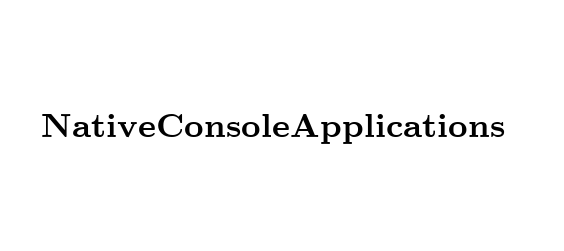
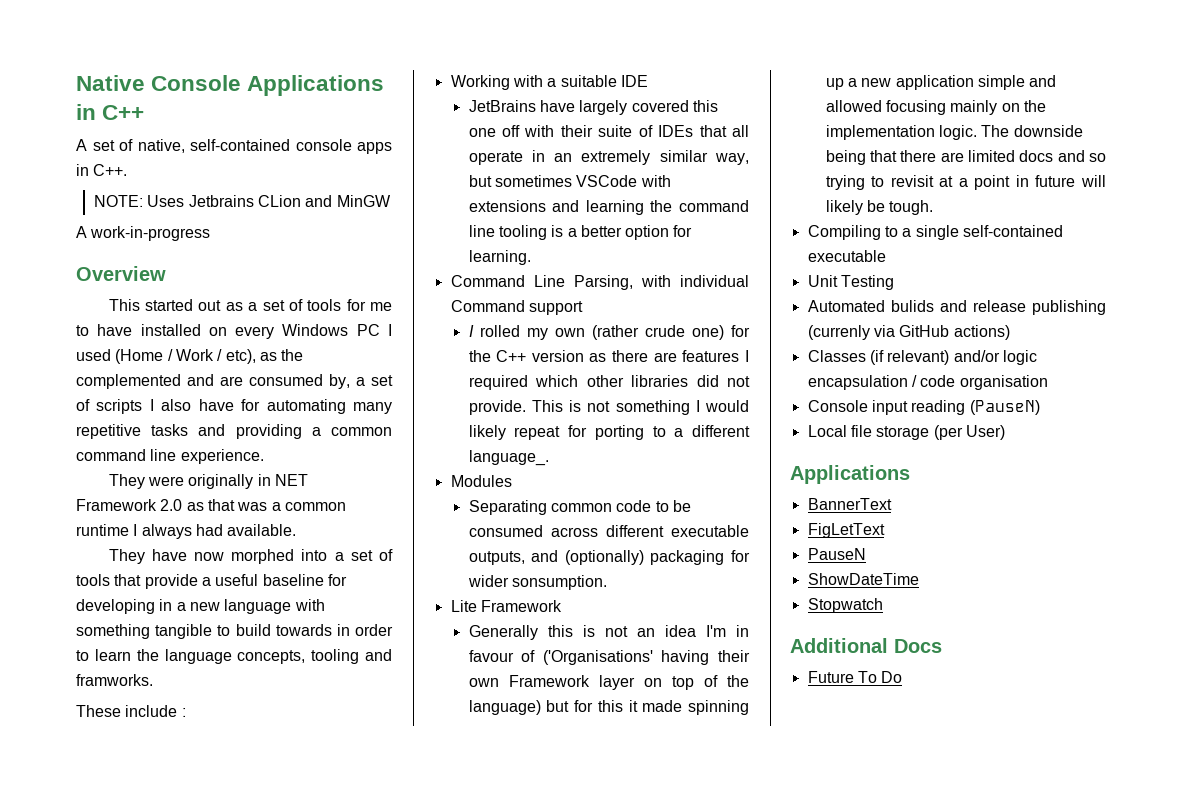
- NativeConsoleApplications
+ Native Console Applications in C++
+ A set of native, self-contained console apps in C++.
+ NOTE: Uses Jetbrains CLion and MinGW
+ A work-in-progress
+ Overview
+ This started out as a set of tools for me to have installed on every Windows PC I used (Home / Work / etc), as the complemented and are consumed by, a set of scripts I also have for automating many repetitive tasks and providing a common command line experience.
+ They were originally in NET Framework 2.0 as that was a common runtime I always had available.
+ They have now morphed into a set of tools that provide a useful baseline for developing in a new language with something tangible to build towards in order to learn the language concepts, tooling and framworks.
+ These include :
+ Working with a suitable IDE
+ JetBrains have largely covered this one off with their suite of IDEs that all operate in an extremely similar way, but sometimes VSCode with extensions and learning the command line tooling is a better option for learning.
+ Command Line Parsing, with individual Command support
+ I rolled my own (rather crude one) for the C++ version as there are features I required which other libraries did not provide. This is not something I would likely repeat for porting to a different language_.
+ Modules
+ Separating common code to be consumed across different executable outputs, and (optionally) packaging for wider sonsumption.
+ Lite Framework
+ Generally this is not an idea I'm in favour of ('Organisations' having their own Framework layer on top of the language) but for this it made spinning up a new application simple and allowed focusing mainly on the implementation logic. The downside being that there are limited docs and so trying to revisit at a point in future will likely be tough.
+ Compiling to a single self-contained executable
+ Unit Testing
+ Automated bulids and release publishing (currenly via GitHub actions)
+ Classes (if relevant) and/or logic encapsulation / code organisation
+ Console input reading (PauseN)
+ Local file storage (per User)
+ Applications
+ BannerText
+ FigLetText
+ PauseN
+ ShowDateTime
+ Stopwatch
+ Additional Docs
+ Future To Do

